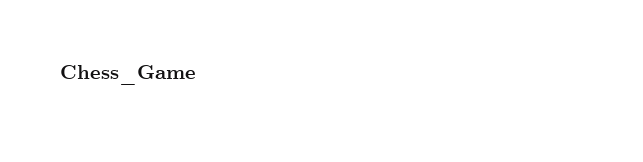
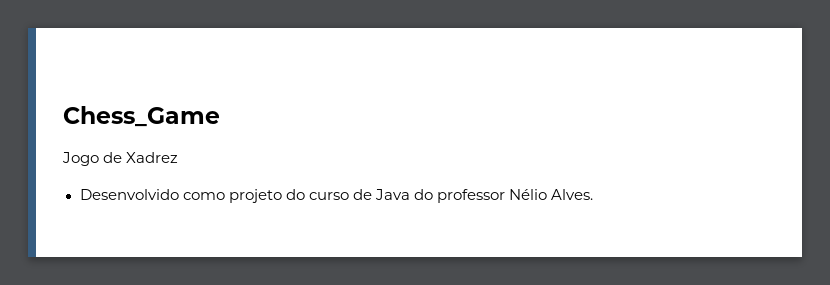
+ Jogo de Xadrez
+ Desenvolvido como projeto do curso de Java do professor Nélio Alves.

